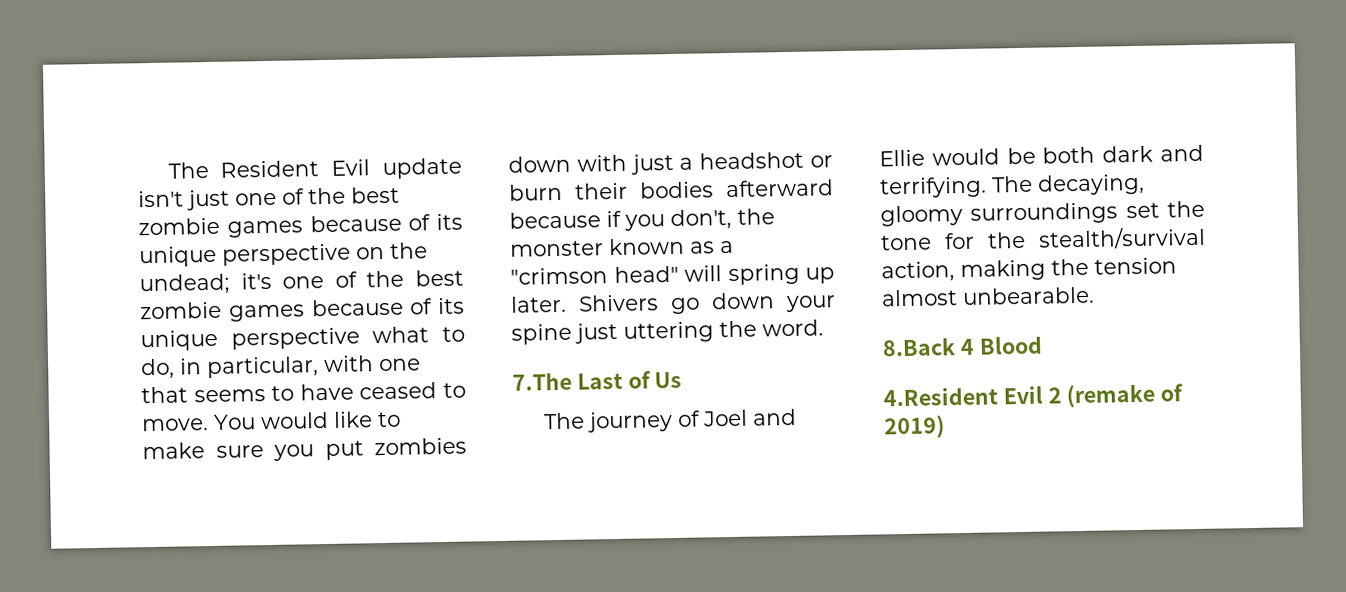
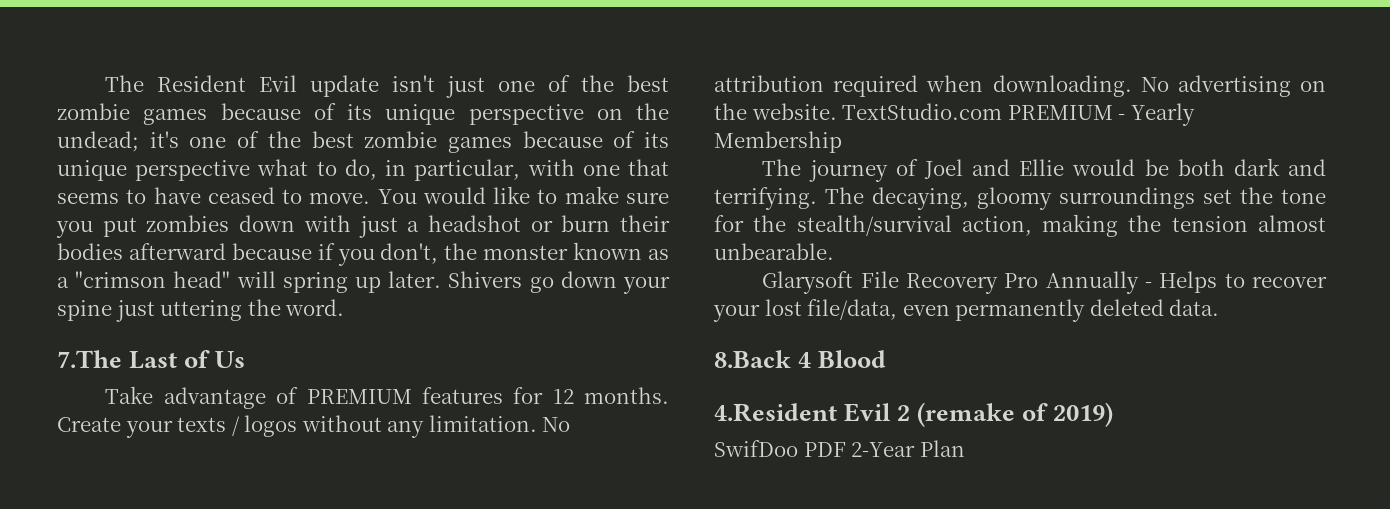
+ Take advantage of PREMIUM features for 12 months. Create your texts / logos without any limitation. No attribution required when downloading. No advertising on the website. TextStudio.com PREMIUM - Yearly Membership
+ Glarysoft File Recovery Pro Annually - Helps to recover your lost file/data, even permanently deleted data.
+ SwifDoo PDF 2-Year Plan

